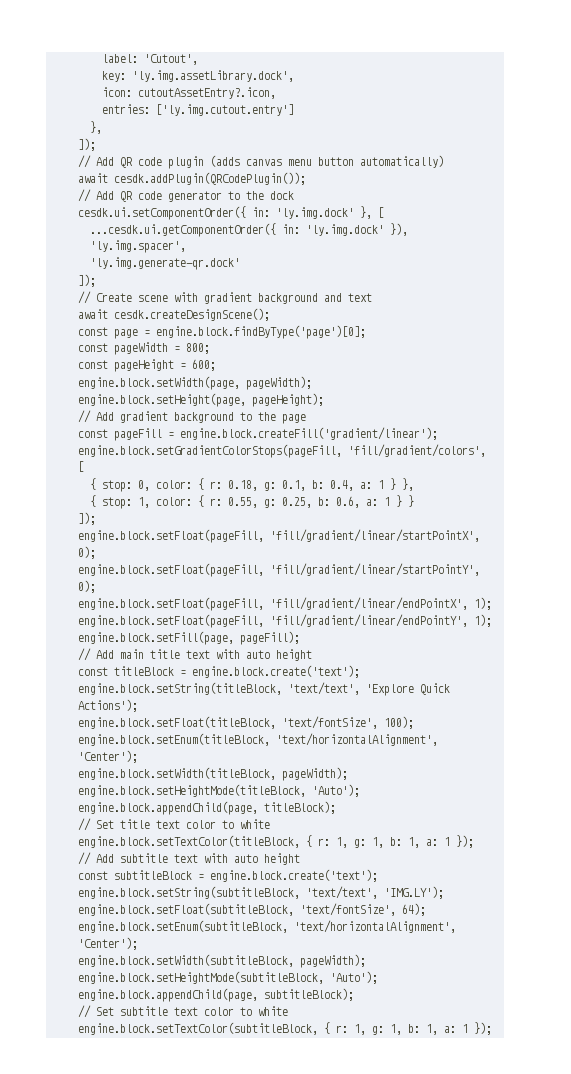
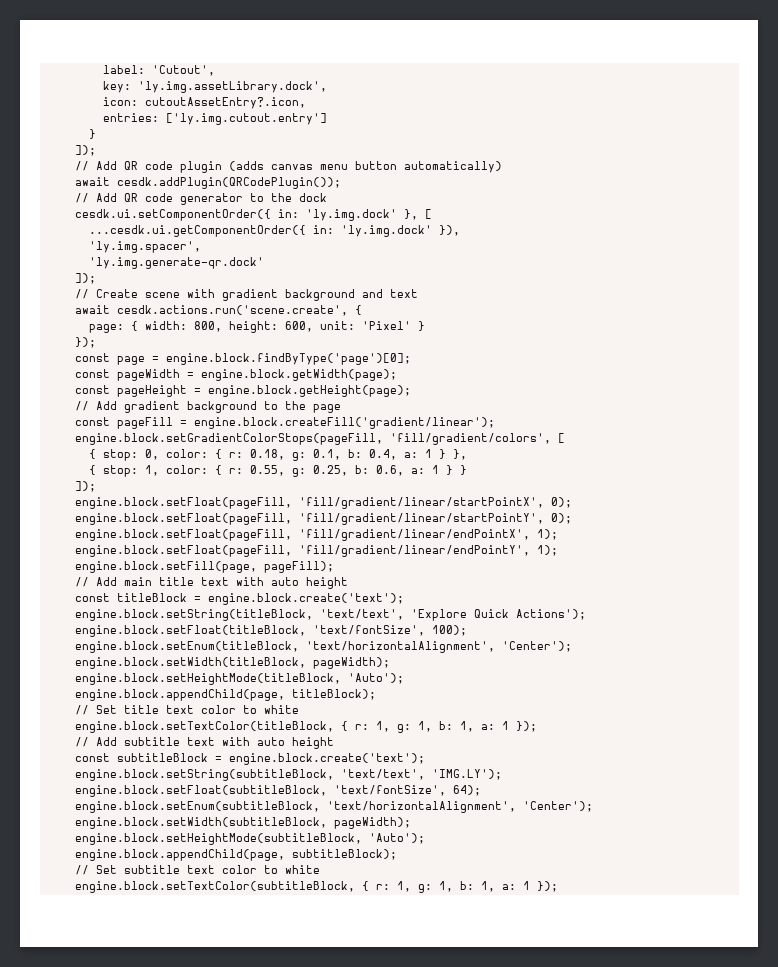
  entries: ['ly.img.cutout.entry']
- },
+ }
- await cesdk.createDesignScene();
+ await cesdk.actions.run('scene.create', {
+ page: { width: 800, height: 600, unit: 'Pixel' }
+ });
- const pageWidth = 800;
+ const pageWidth = engine.block.getWidth(page);
- const pageHeight = 600;
- engine.block.setWidth(page, pageWidth);
- engine.block.setHeight(page, pageHeight);
+ const pageHeight = engine.block.getHeight(page);

